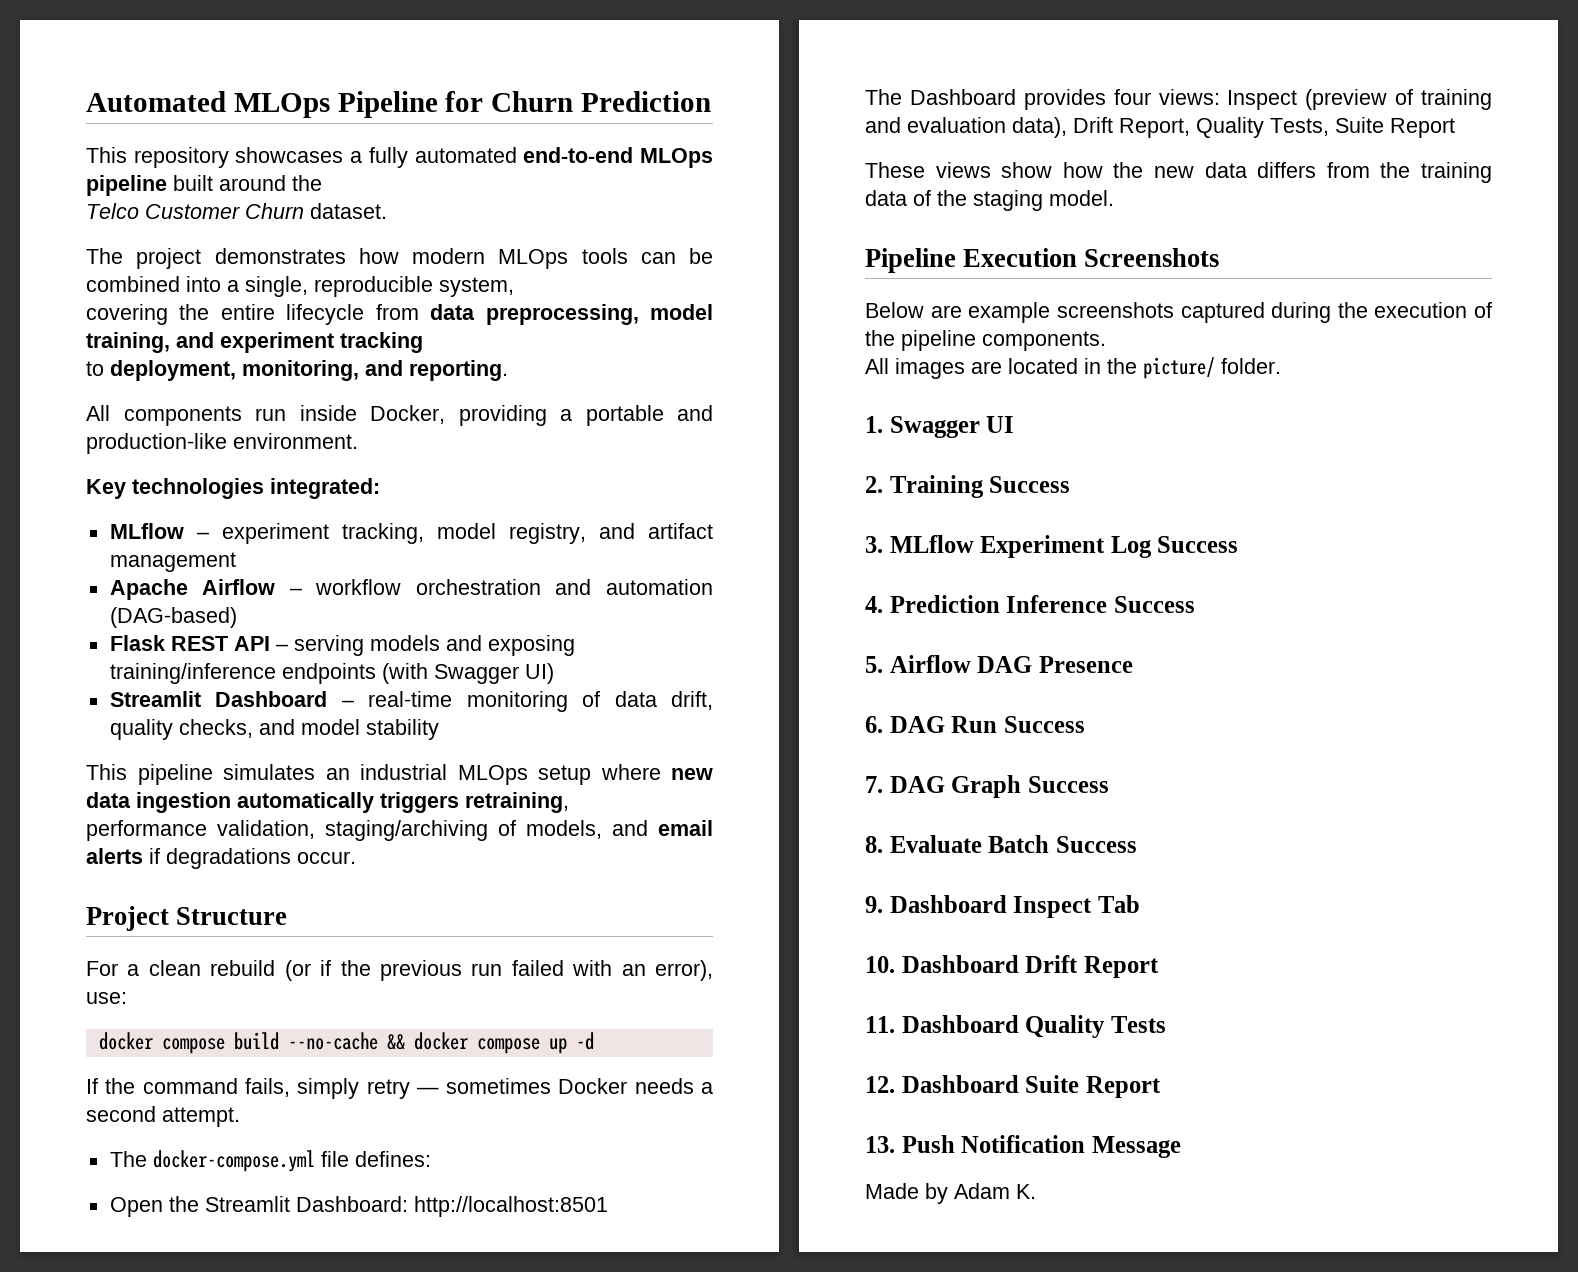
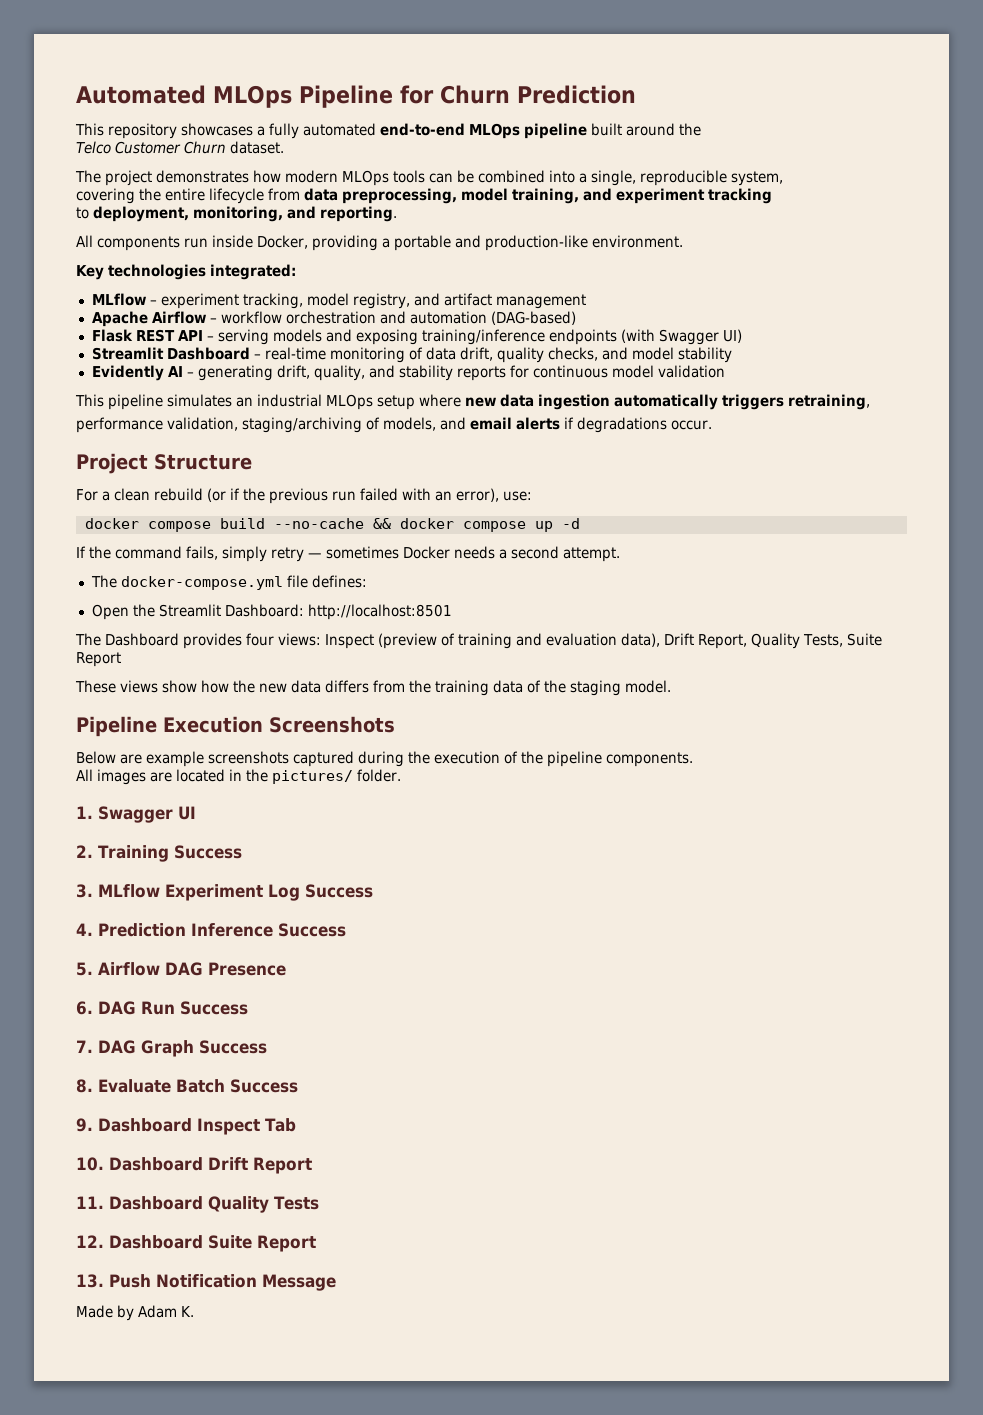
+ Evidently AI – generating drift, quality, and stability reports for continuous model validation
- All images are located in the picture/ folder.
+ All images are located in the pictures/ folder.

